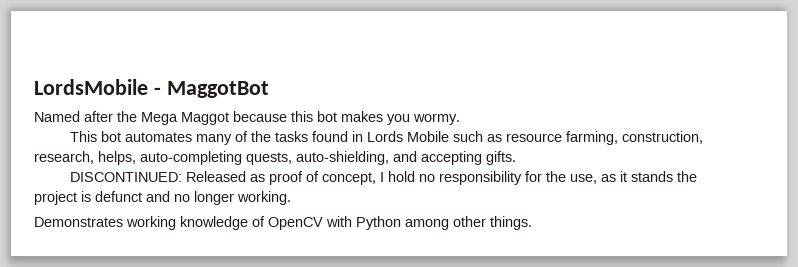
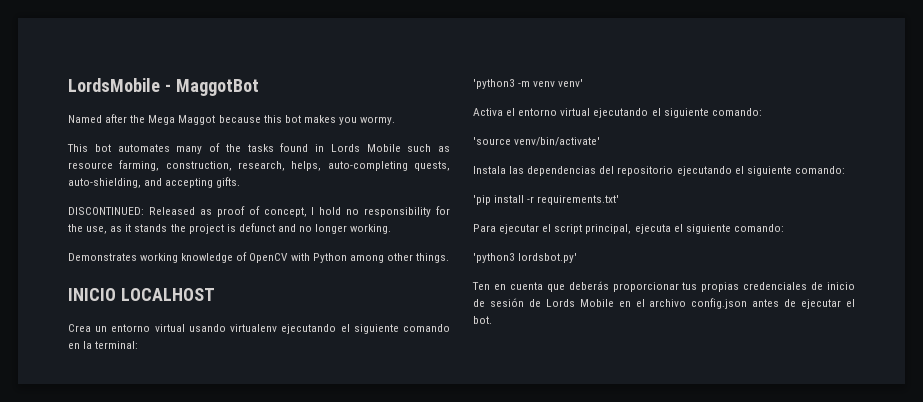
+ INICIO LOCALHOST
+ Crea un entorno virtual usando virtualenv ejecutando el siguiente comando en la terminal:
+ 'python3 -m venv venv'
+ Activa el entorno virtual ejecutando el siguiente comando:
+ 'source venv/bin/activate'
+ Instala las dependencias del repositorio ejecutando el siguiente comando:
+ 'pip install -r requirements.txt'
+ Para ejecutar el script principal, ejecuta el siguiente comando:
+ 'python3 lordsbot.py'
+ Ten en cuenta que deberás proporcionar tus propias credenciales de inicio de sesión de Lords Mobile en el archivo config.json antes de ejecutar el bot.

